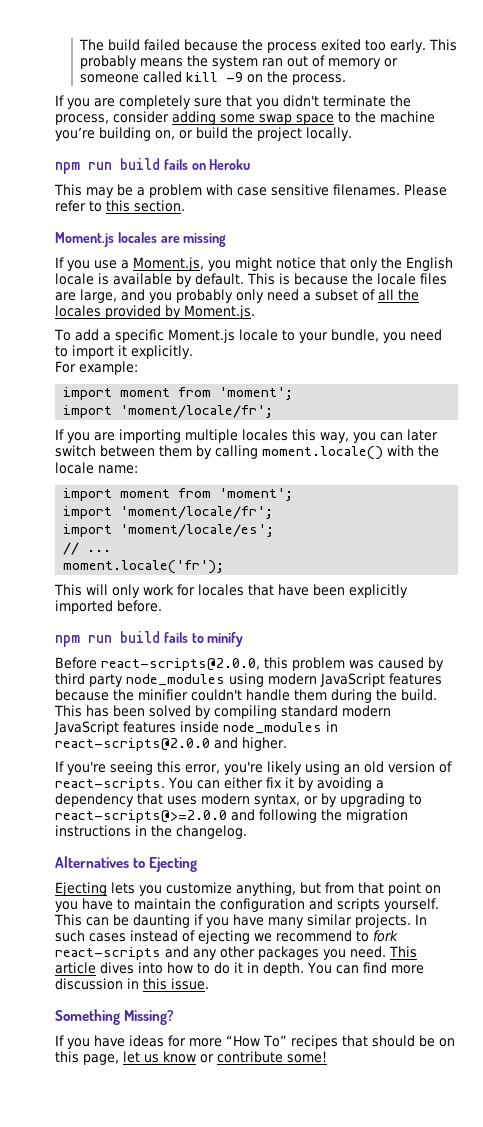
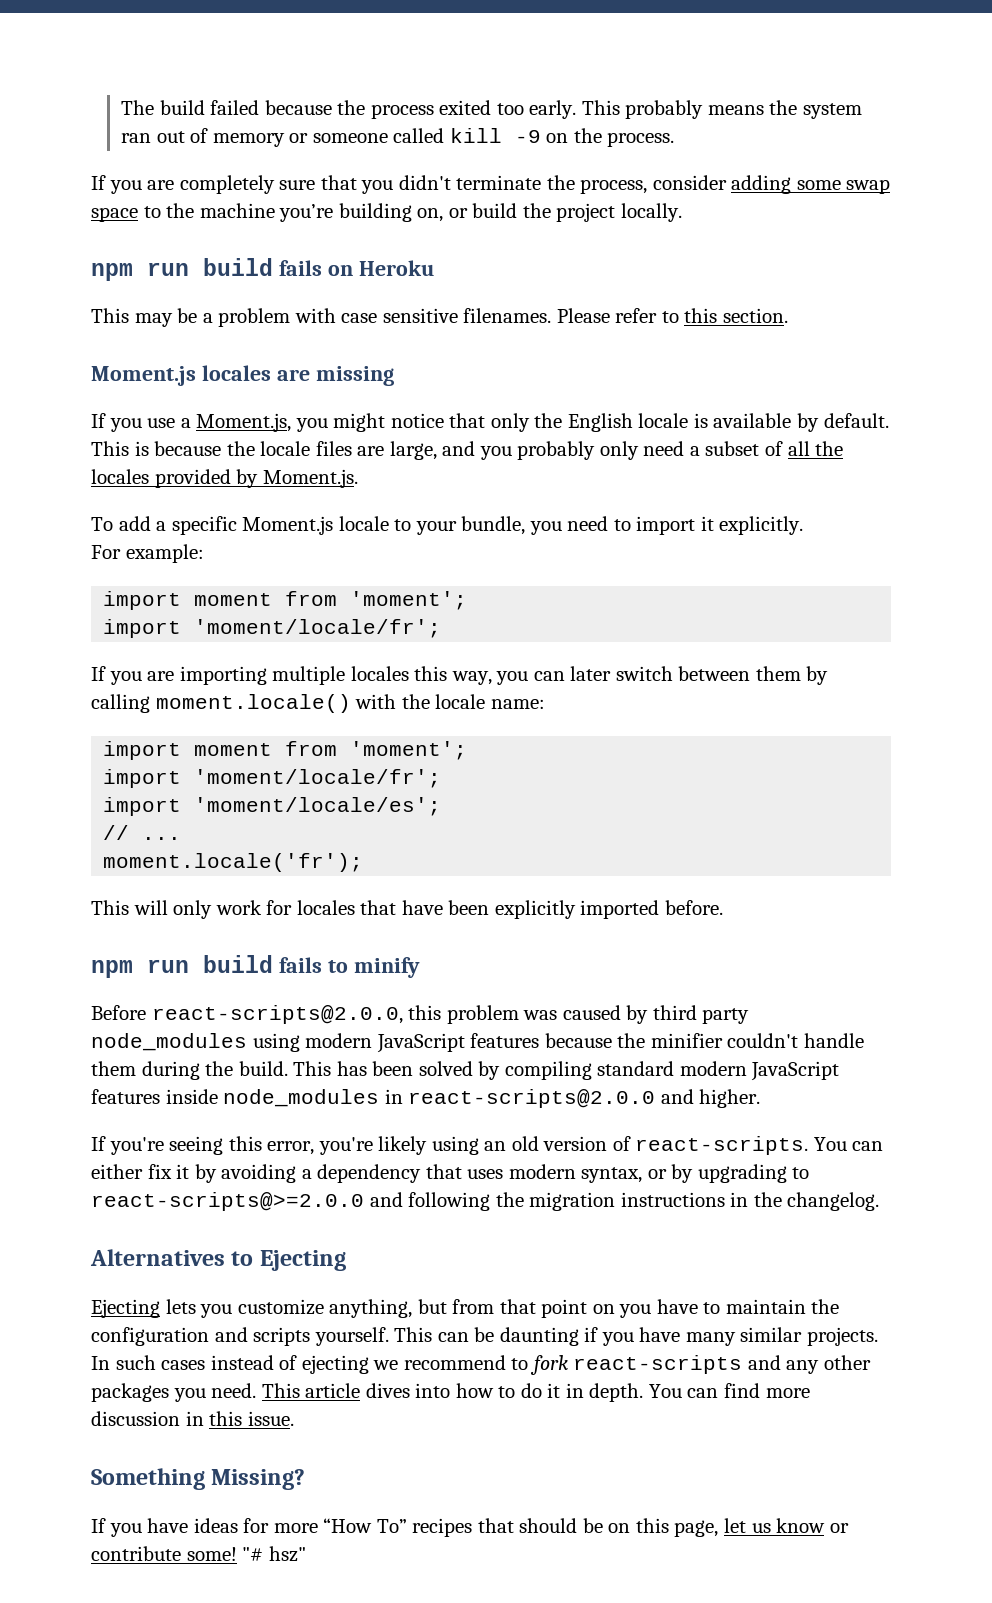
+ "# hsz"

